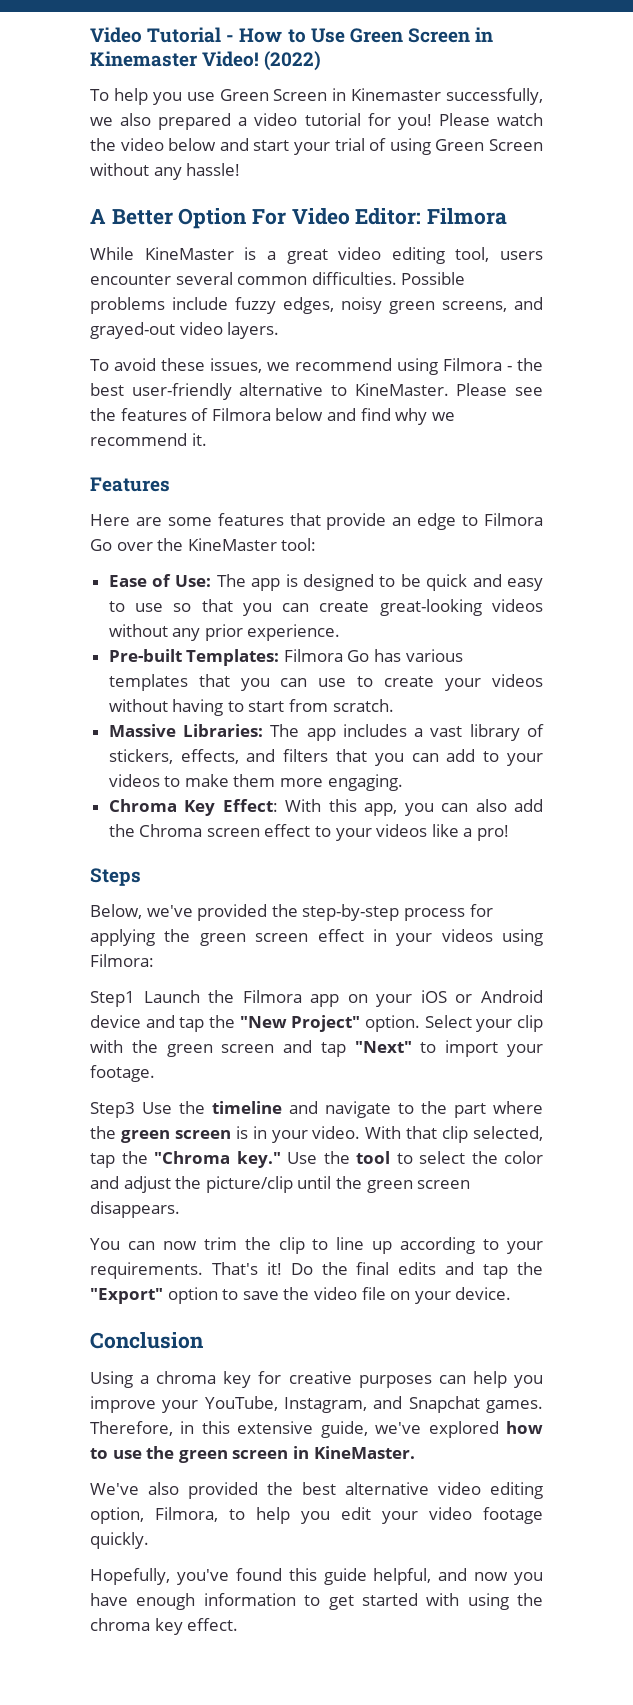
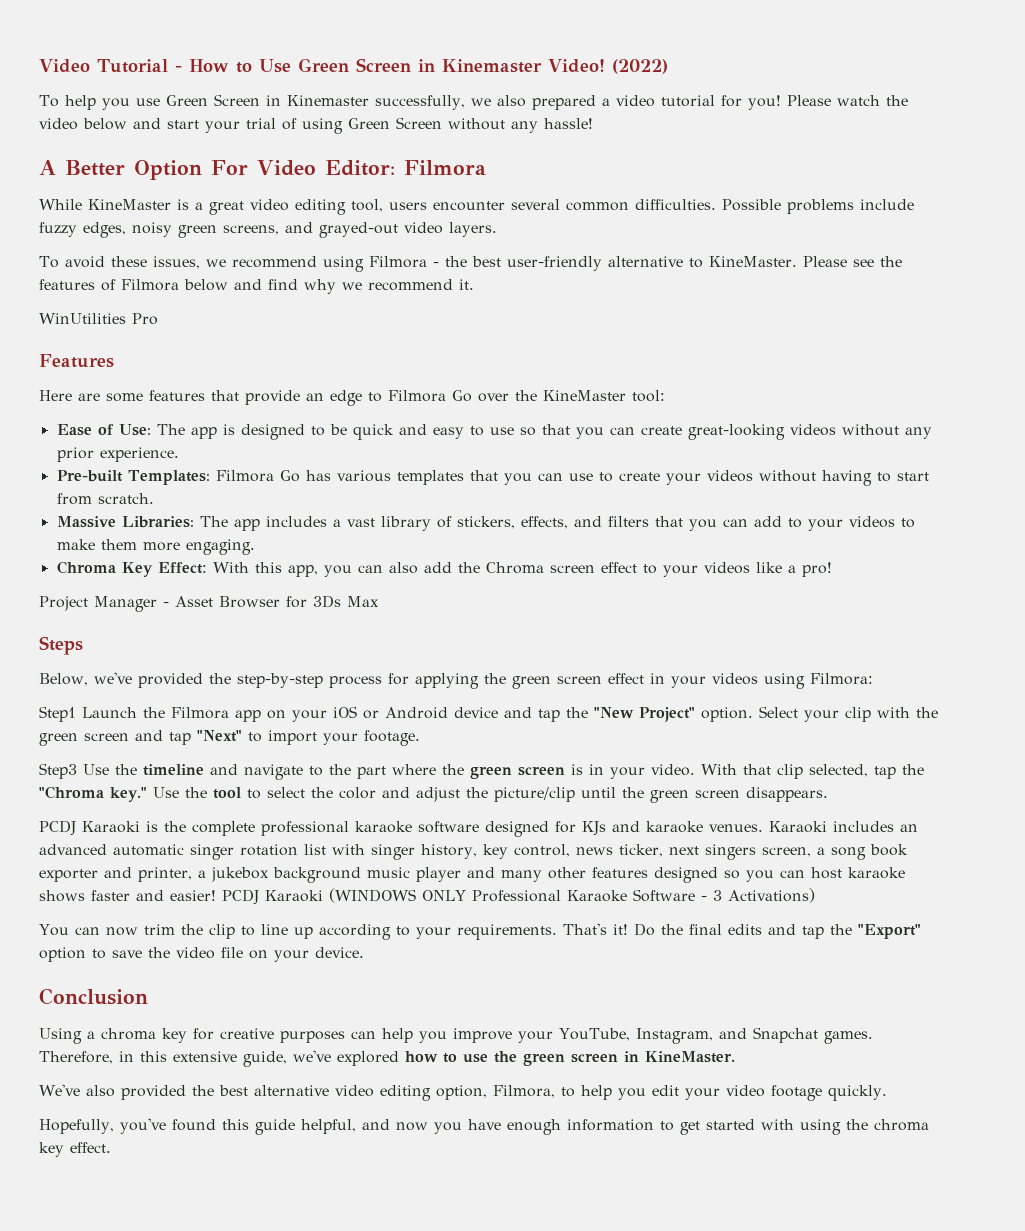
+ WinUtilities Pro
+ Project Manager - Asset Browser for 3Ds Max
+ PCDJ Karaoki is the complete professional karaoke software designed for KJs and karaoke venues. Karaoki includes an advanced automatic singer rotation list with singer history, key control, news ticker, next singers screen, a song book exporter and printer, a jukebox background music player and many other features designed so you can host karaoke shows faster and easier! PCDJ Karaoki (WINDOWS ONLY Professional Karaoke Software - 3 Activations)

